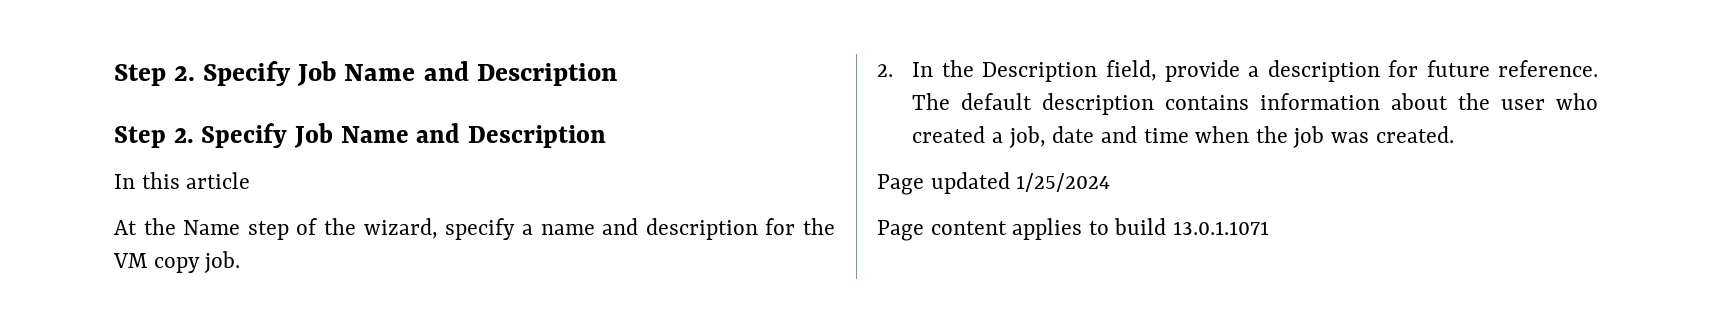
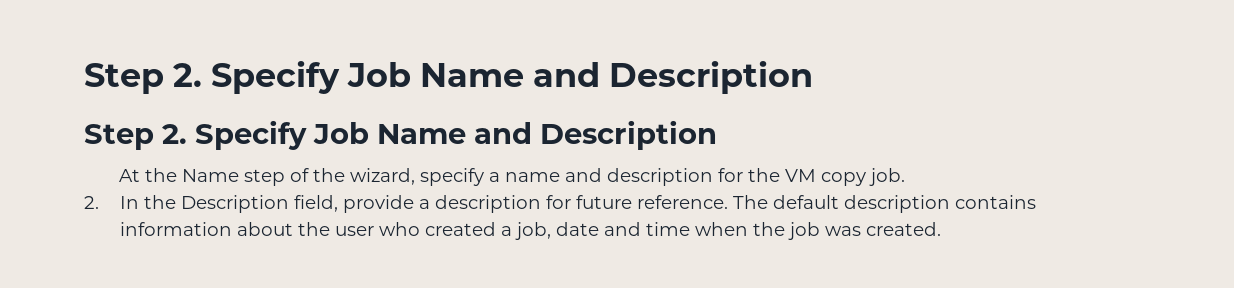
- In this article
- Page updated 1/25/2024
- Page content applies to build 13.0.1.1071

